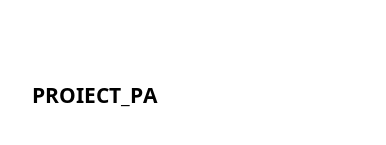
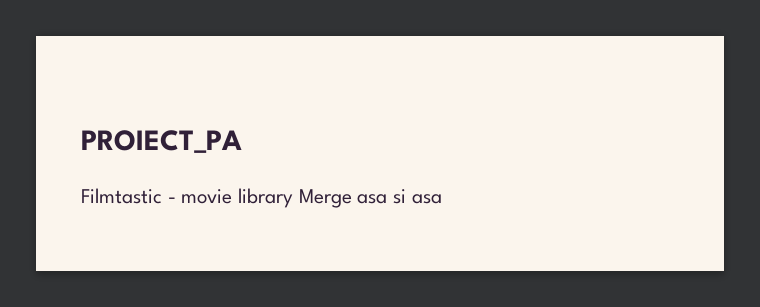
+ Filmtastic - movie library Merge asa si asa

